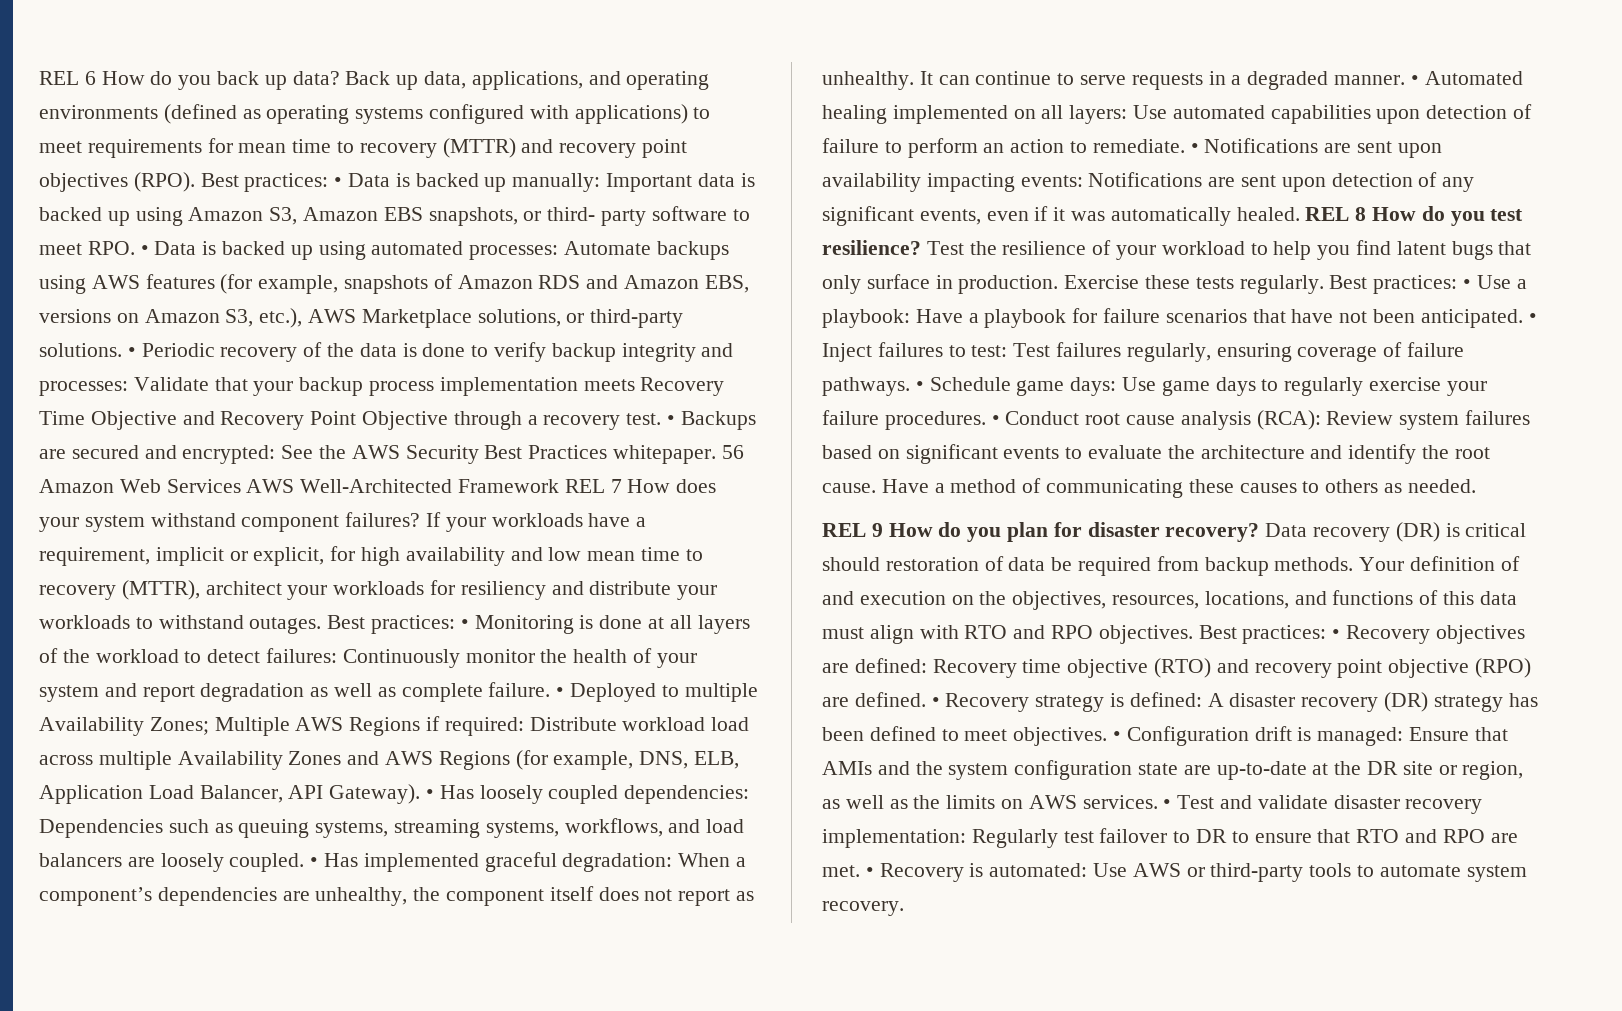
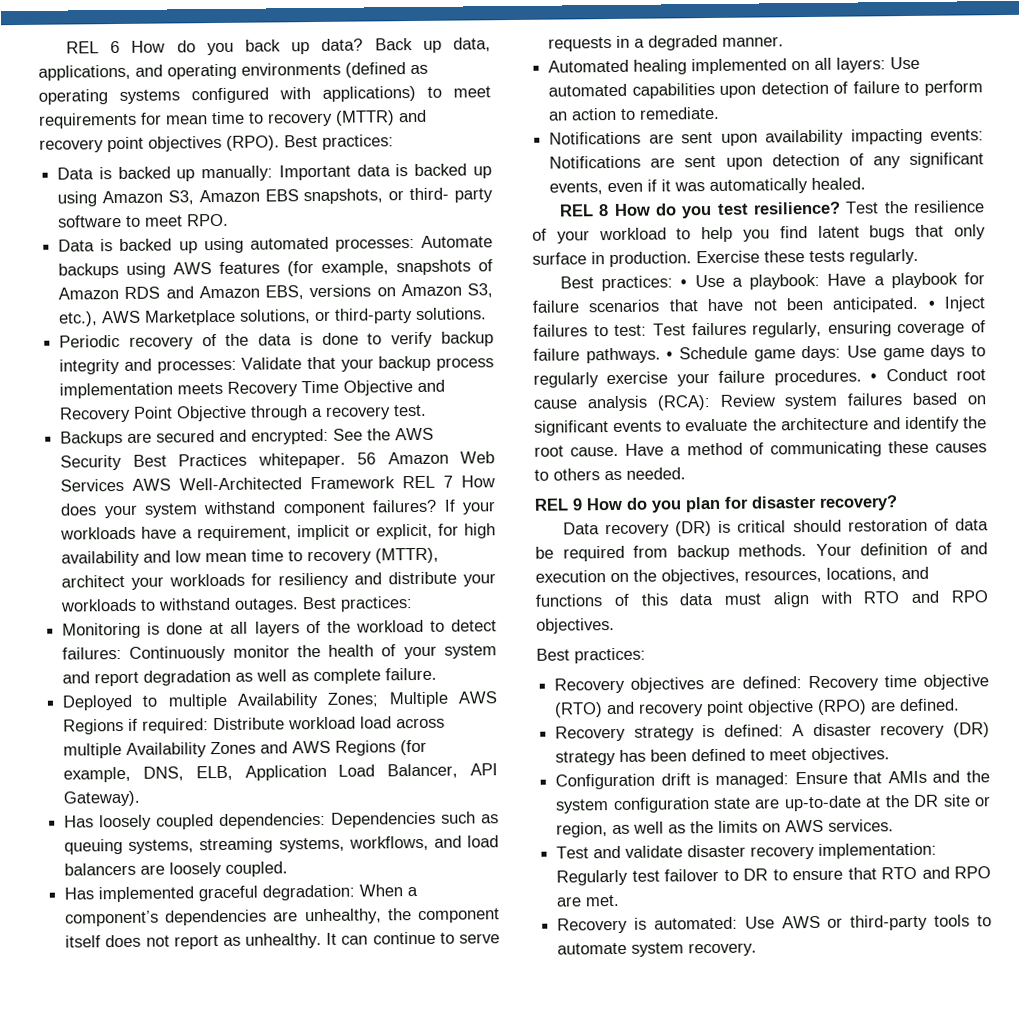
- Back up data, applications, and operating environments (defined as operating systems configured with applications) to meet requirements for mean time to recovery (MTTR) and recovery point objectives (RPO). Best practices: • Data is backed up manually:
+ Back up data, applications, and operating environments (defined as operating systems configured with applications) to meet requirements for mean time to recovery (MTTR) and recovery point objectives (RPO). Best practices:
+ Data is backed up manually:
- Important data is backed up using Amazon S3, Amazon EBS snapshots, or third- party software to meet RPO. • Data is backed up using automated processes:
+ Important data is backed up using Amazon S3, Amazon EBS snapshots, or third- party software to meet RPO.
+ Data is backed up using automated processes:
- Automate backups using AWS features (for example, snapshots of Amazon RDS and Amazon EBS, versions on Amazon S3, etc.), AWS Marketplace solutions, or third-party solutions. • Periodic recovery of the data is done to verify backup integrity and processes:
+ Automate backups using AWS features (for example, snapshots of Amazon RDS and Amazon EBS, versions on Amazon S3, etc.), AWS Marketplace solutions, or third-party solutions.
+ Periodic recovery of the data is done to verify backup integrity and processes:
- Validate that your backup process implementation meets Recovery Time Objective and Recovery Point Objective through a recovery test. • Backups are secured and encrypted:
+ Validate that your backup process implementation meets Recovery Time Objective and Recovery Point Objective through a recovery test.
+ Backups are secured and encrypted:
- If your workloads have a requirement, implicit or explicit, for high availability and low mean time to recovery (MTTR), architect your workloads for resiliency and distribute your workloads to withstand outages. Best practices: • Monitoring is done at all layers of the workload to detect failures:
+ If your workloads have a requirement, implicit or explicit, for high availability and low mean time to recovery (MTTR), architect your workloads for resiliency and distribute your workloads to withstand outages. Best practices:
+ Monitoring is done at all layers of the workload to detect failures:
- Continuously monitor the health of your system and report degradation as well as complete failure. • Deployed to multiple Availability Zones;
+ Continuously monitor the health of your system and report degradation as well as complete failure.
+ Deployed to multiple Availability Zones;
- Distribute workload load across multiple Availability Zones and AWS Regions (for example, DNS, ELB, Application Load Balancer, API Gateway). • Has loosely coupled dependencies:
+ Distribute workload load across multiple Availability Zones and AWS Regions (for example, DNS, ELB, Application Load Balancer, API Gateway).
+ Has loosely coupled dependencies:
- Dependencies such as queuing systems, streaming systems, workflows, and load balancers are loosely coupled. • Has implemented graceful degradation:
+ Dependencies such as queuing systems, streaming systems, workflows, and load balancers are loosely coupled.
+ Has implemented graceful degradation:
- It can continue to serve requests in a degraded manner. • Automated healing implemented on all layers: Use automated capabilities upon detection of failure to perform an action to remediate. • Notifications are sent upon availability impacting events: Notifications are sent upon detection of any significant events, even if it was automatically healed. REL 8 How do you test resilience?
+ It can continue to serve requests in a degraded manner.
+ Automated healing implemented on all layers: Use automated capabilities upon detection of failure to perform an action to remediate.
+ Notifications are sent upon availability impacting events: Notifications are sent upon detection of any significant events, even if it was automatically healed.
+ REL 8 How do you test resilience?
- Exercise these tests regularly. Best practices: • Use a playbook: Have a playbook for failure scenarios that have not been anticipated.
+ Exercise these tests regularly.
+ Best practices: • Use a playbook: Have a playbook for failure scenarios that have not been anticipated.
- REL 9 How do you plan for disaster recovery? Data recovery (DR) is critical should restoration of data be required from backup methods.
+ REL 9 How do you plan for disaster recovery?
+ Data recovery (DR) is critical should restoration of data be required from backup methods.
- Your definition of and execution on the objectives, resources, locations, and functions of this data must align with RTO and RPO objectives. Best practices: • Recovery objectives are defined:
+ Your definition of and execution on the objectives, resources, locations, and functions of this data must align with RTO and RPO objectives.
+ Best practices:
+ Recovery objectives are defined:
- Recovery time objective (RTO) and recovery point objective (RPO) are defined. • Recovery strategy is defined:
+ Recovery time objective (RTO) and recovery point objective (RPO) are defined.
+ Recovery strategy is defined:
- A disaster recovery (DR) strategy has been defined to meet objectives. • Configuration drift is managed:
+ A disaster recovery (DR) strategy has been defined to meet objectives.
+ Configuration drift is managed:
- Ensure that AMIs and the system configuration state are up-to-date at the DR site or region, as well as the limits on AWS services. • Test and validate disaster recovery implementation:
+ Ensure that AMIs and the system configuration state are up-to-date at the DR site or region, as well as the limits on AWS services.
+ Test and validate disaster recovery implementation:
- Regularly test failover to DR to ensure that RTO and RPO are met. • Recovery is automated:
+ Regularly test failover to DR to ensure that RTO and RPO are met.
+ Recovery is automated:

